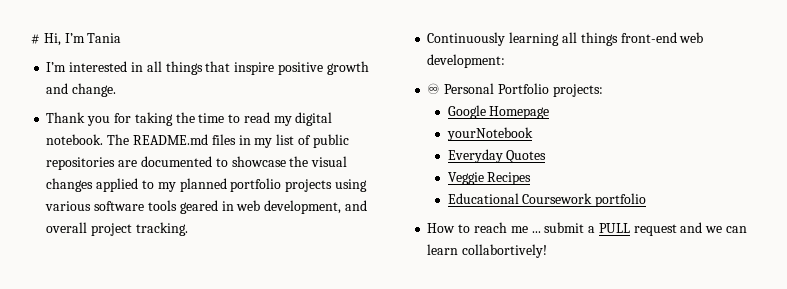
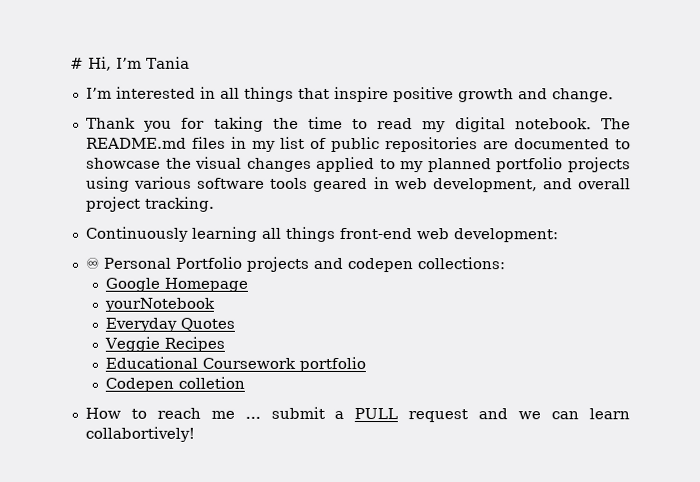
- ♾ Personal Portfolio projects:
+ ♾ Personal Portfolio projects and codepen collections:
+ Codepen colletion

